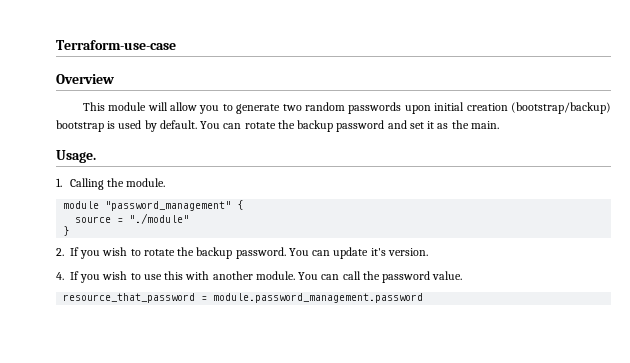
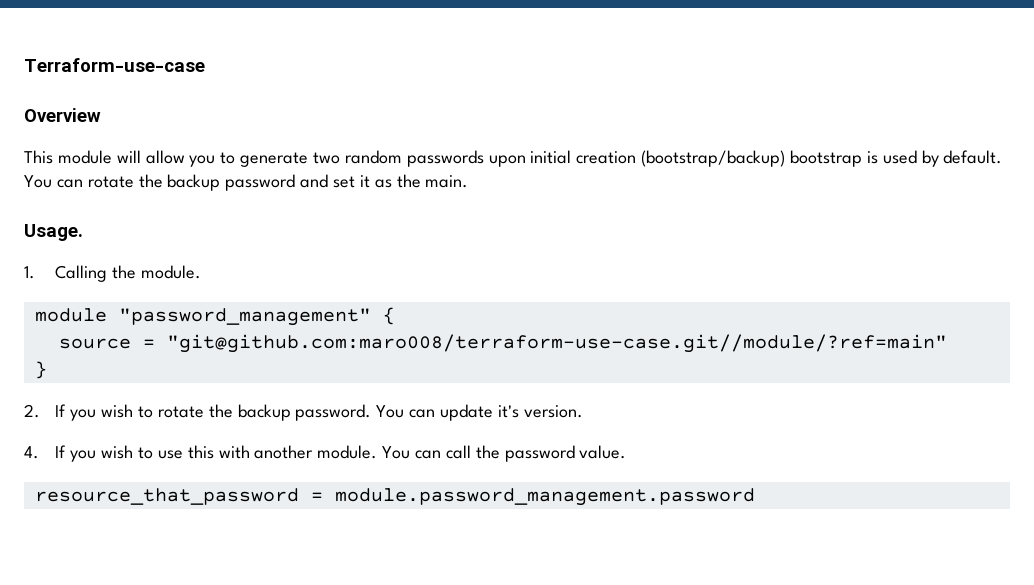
- source = "./module"
+ source = "git@github.com:maro008/terraform-use-case.git//module/?ref=main"

